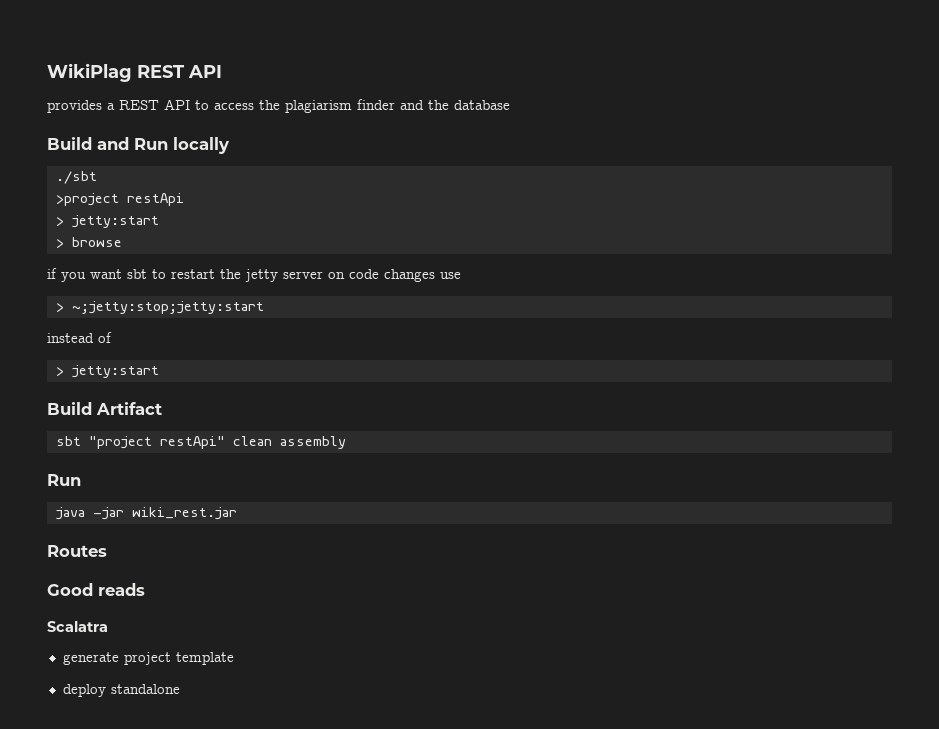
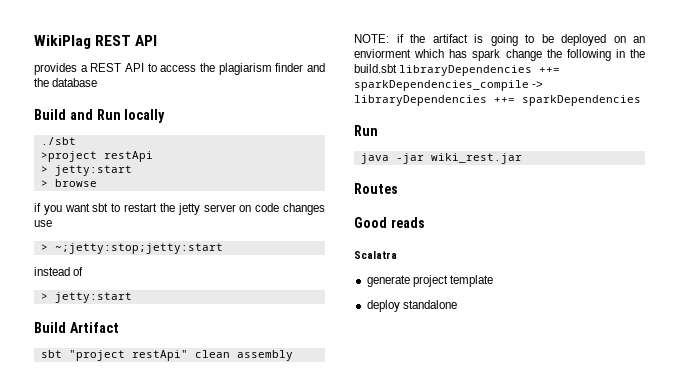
+ NOTE: if the artifact is going to be deployed on an enviorment which has spark change the following in the build.sbt libraryDependencies ++= sparkDependencies_compile -> libraryDependencies ++= sparkDependencies

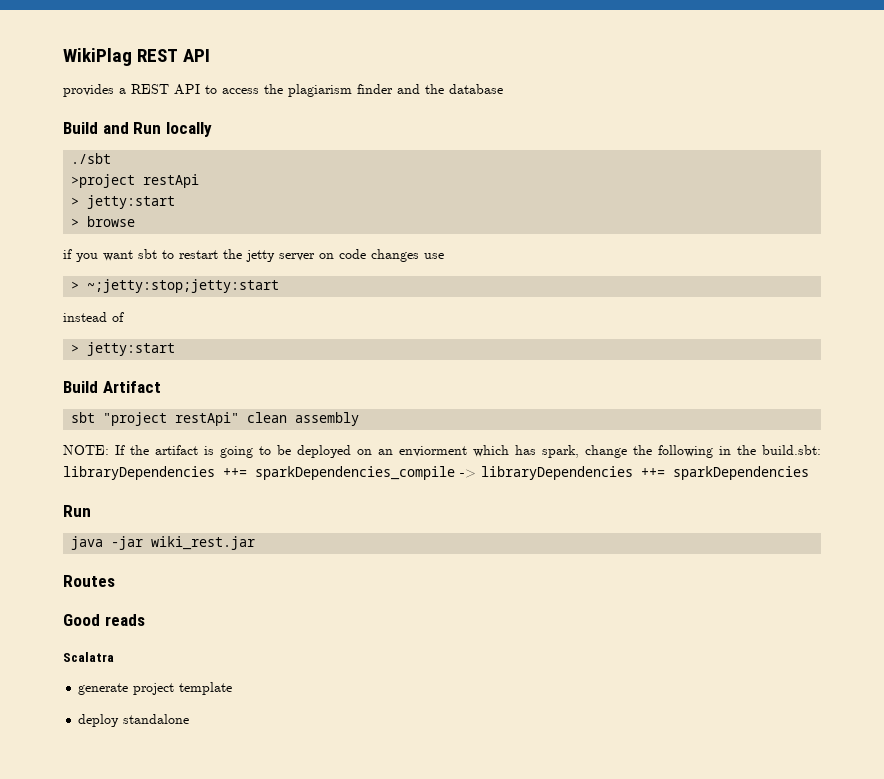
- NOTE: if the artifact is going to be deployed on an enviorment which has spark change the following in the build.sbt libraryDependencies ++= sparkDependencies_compile -> libraryDependencies ++= sparkDependencies
+ NOTE: If the artifact is going to be deployed on an enviorment which has spark, change the following in the build.sbt: libraryDependencies ++= sparkDependencies_compile -> libraryDependencies ++= sparkDependencies

